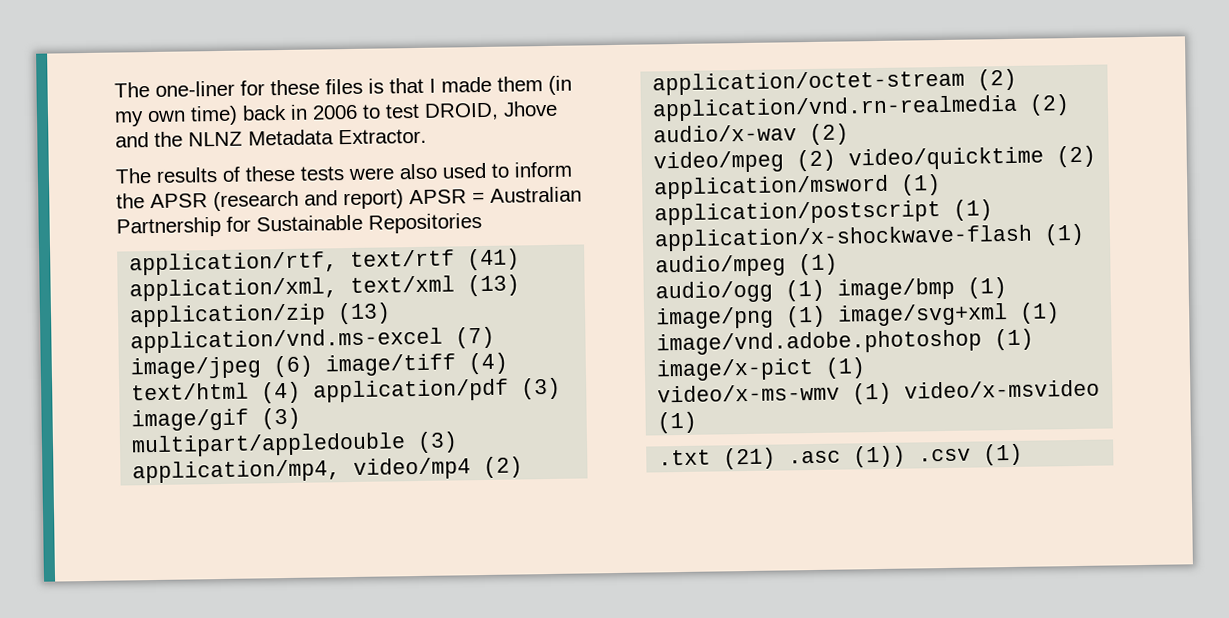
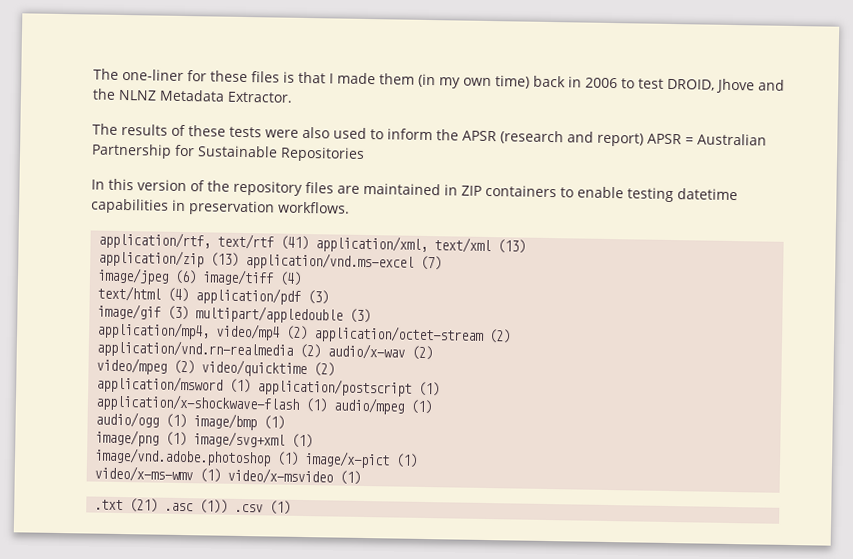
+ In this version of the repository files are maintained in ZIP containers to enable testing datetime capabilities in preservation workflows.

